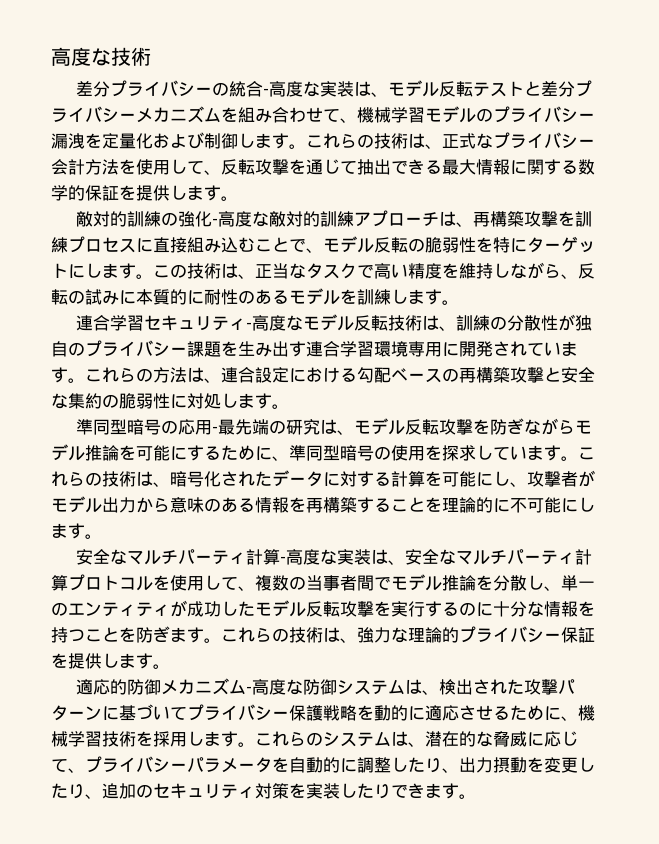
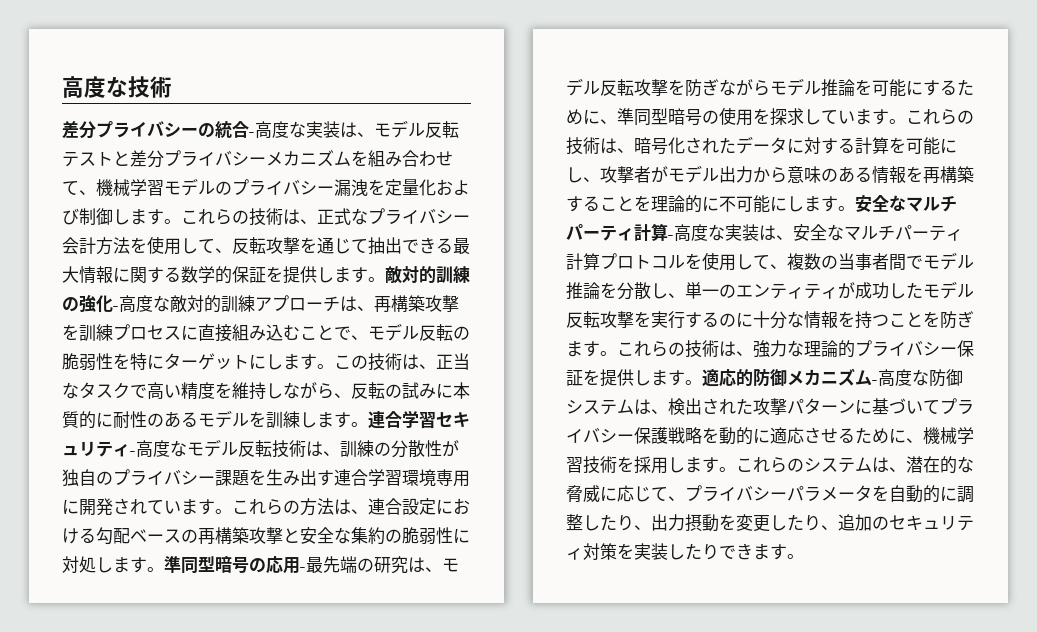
- これらの技術は、正式なプライバシー会計方法を使用して、反転攻撃を通じて抽出できる最大情報に関する数学的保証を提供します。
- 敵対的訓練の強化-高度な敵対的訓練アプローチは、再構築攻撃を訓練プロセスに直接組み込むことで、モデル反転の脆弱性を特にターゲットにします。
+ これらの技術は、正式なプライバシー会計方法を使用して、反転攻撃を通じて抽出できる最大情報に関する数学的保証を提供します。敵対的訓練の強化-高度な敵対的訓練アプローチは、再構築攻撃を訓練プロセスに直接組み込むことで、モデル反転の脆弱性を特にターゲットにします。
- この技術は、正当なタスクで高い精度を維持しながら、反転の試みに本質的に耐性のあるモデルを訓練します。
- 連合学習セキュリティ-高度なモデル反転技術は、訓練の分散性が独自のプライバシー課題を生み出す連合学習環境専用に開発されています。
+ この技術は、正当なタスクで高い精度を維持しながら、反転の試みに本質的に耐性のあるモデルを訓練します。連合学習セキュリティ-高度なモデル反転技術は、訓練の分散性が独自のプライバシー課題を生み出す連合学習環境専用に開発されています。
- これらの方法は、連合設定における勾配ベースの再構築攻撃と安全な集約の脆弱性に対処します。
- 準同型暗号の応用-最先端の研究は、モデル反転攻撃を防ぎながらモデル推論を可能にするために、準同型暗号の使用を探求しています。
+ これらの方法は、連合設定における勾配ベースの再構築攻撃と安全な集約の脆弱性に対処します。準同型暗号の応用-最先端の研究は、モデル反転攻撃を防ぎながらモデル推論を可能にするために、準同型暗号の使用を探求しています。
- これらの技術は、暗号化されたデータに対する計算を可能にし、攻撃者がモデル出力から意味のある情報を再構築することを理論的に不可能にします。
- 安全なマルチパーティ計算-高度な実装は、安全なマルチパーティ計算プロトコルを使用して、複数の当事者間でモデル推論を分散し、単一のエンティティが成功したモデル反転攻撃を実行するのに十分な情報を持つことを防ぎます。
+ これらの技術は、暗号化されたデータに対する計算を可能にし、攻撃者がモデル出力から意味のある情報を再構築することを理論的に不可能にします。安全なマルチパーティ計算-高度な実装は、安全なマルチパーティ計算プロトコルを使用して、複数の当事者間でモデル推論を分散し、単一のエンティティが成功したモデル反転攻撃を実行するのに十分な情報を持つことを防ぎます。
- これらの技術は、強力な理論的プライバシー保証を提供します。
- 適応的防御メカニズム-高度な防御システムは、検出された攻撃パターンに基づいてプライバシー保護戦略を動的に適応させるために、機械学習技術を採用します。
+ これらの技術は、強力な理論的プライバシー保証を提供します。適応的防御メカニズム-高度な防御システムは、検出された攻撃パターンに基づいてプライバシー保護戦略を動的に適応させるために、機械学習技術を採用します。

